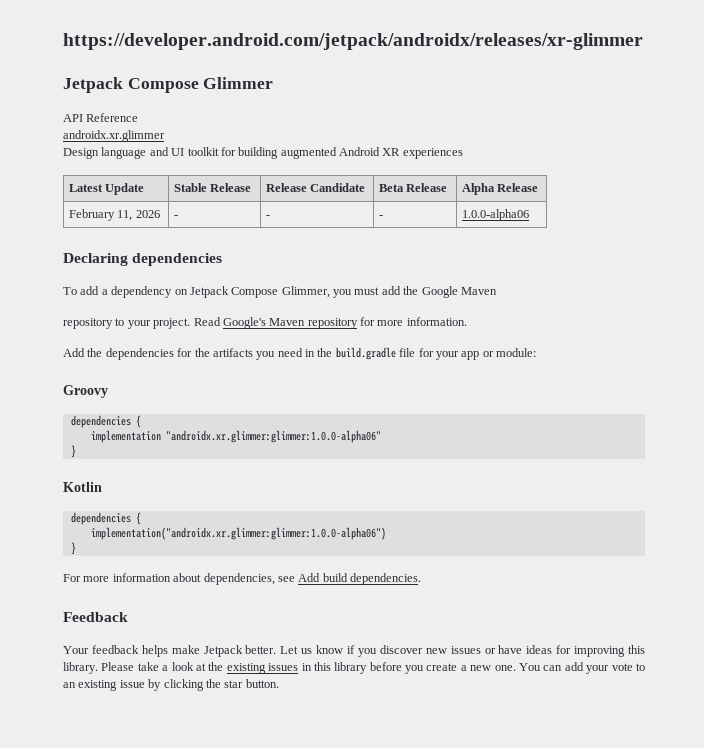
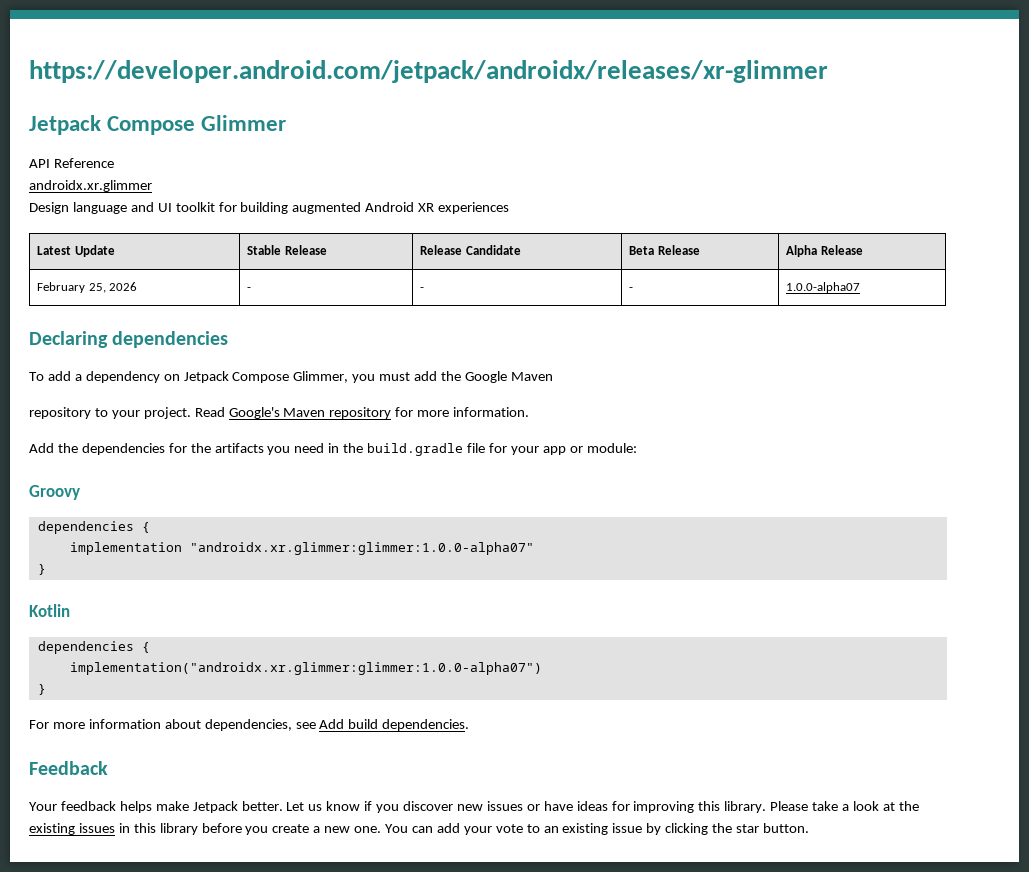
- February 11, 2026 | - | - | - | 1.0.0-alpha06
+ February 25, 2026 | - | - | - | 1.0.0-alpha07
- implementation "androidx.xr.glimmer:glimmer:1.0.0-alpha06"
+ implementation "androidx.xr.glimmer:glimmer:1.0.0-alpha07"
- implementation("androidx.xr.glimmer:glimmer:1.0.0-alpha06")
+ implementation("androidx.xr.glimmer:glimmer:1.0.0-alpha07")

